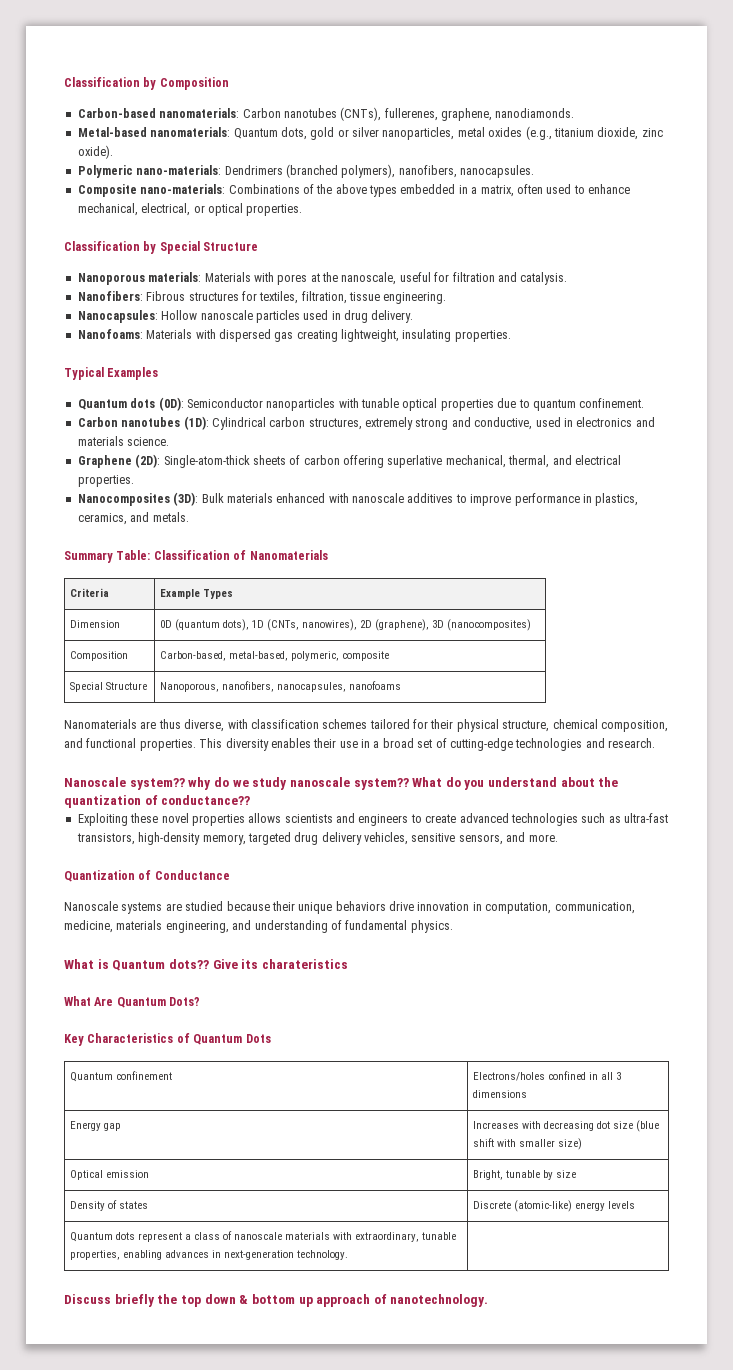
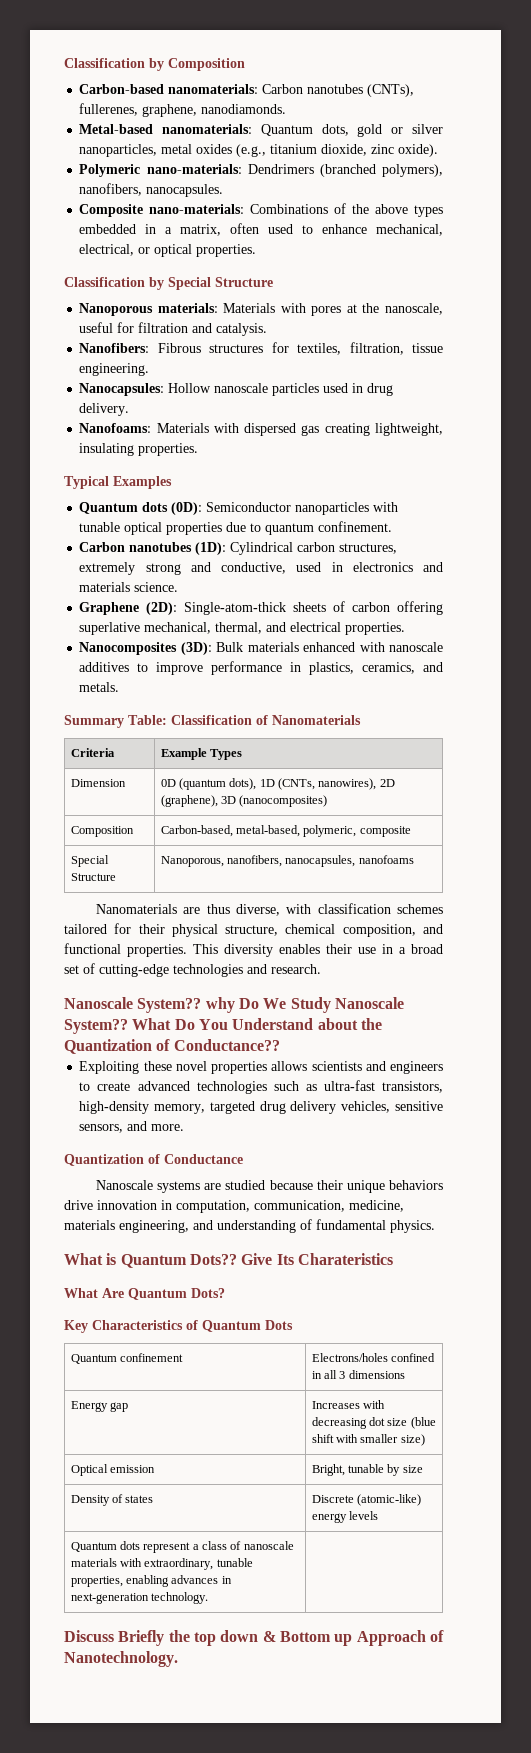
- Nanoscale system?? why do we study nanoscale system?? What do you understand about the quantization of conductance??
+ Nanoscale System?? why Do We Study Nanoscale System?? What Do You Understand about the Quantization of Conductance??
- What is Quantum dots?? Give its charateristics
+ What is Quantum Dots?? Give Its Charateristics
- Discuss briefly the top down & bottom up approach of nanotechnology.
+ Discuss Briefly the top down & Bottom up Approach of Nanotechnology.

